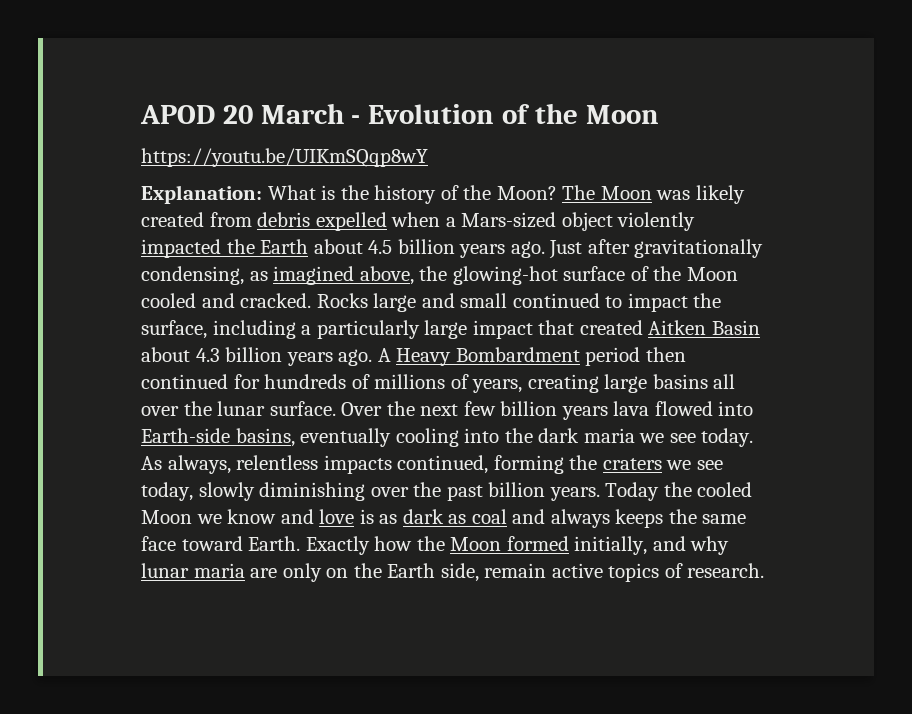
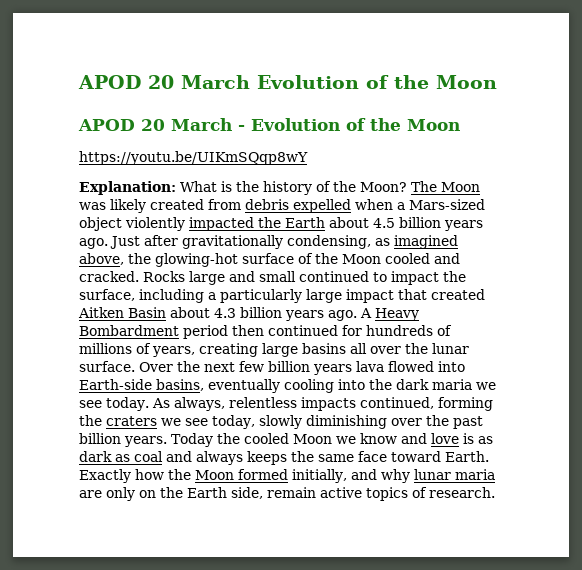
+ APOD 20 March Evolution of the Moon

